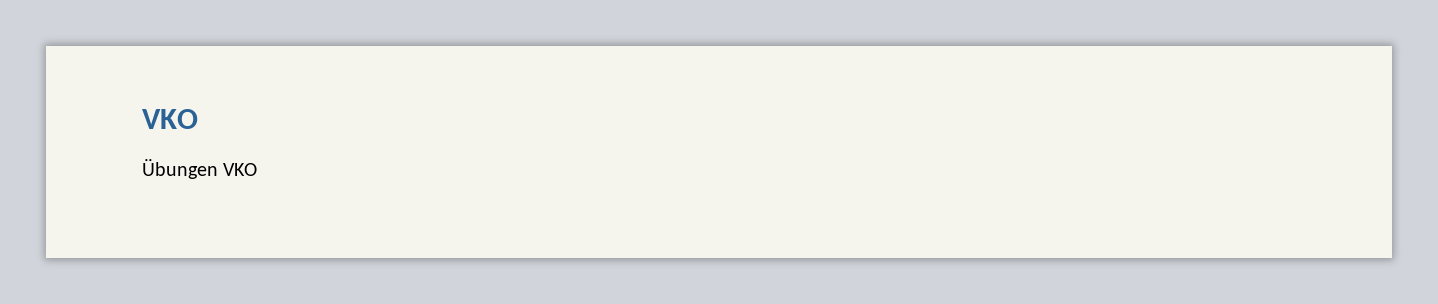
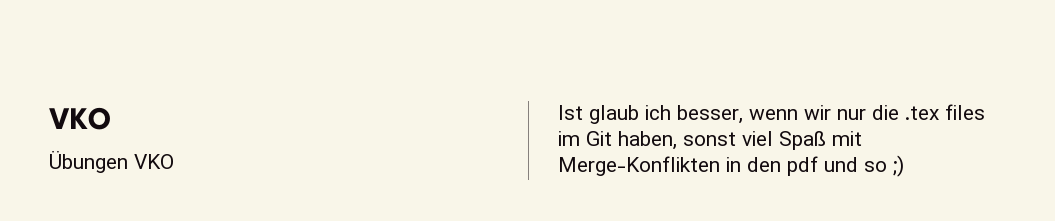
+ Ist glaub ich besser, wenn wir nur die .tex files im Git haben, sonst viel Spaß mit Merge-Konflikten in den pdf und so ;)

